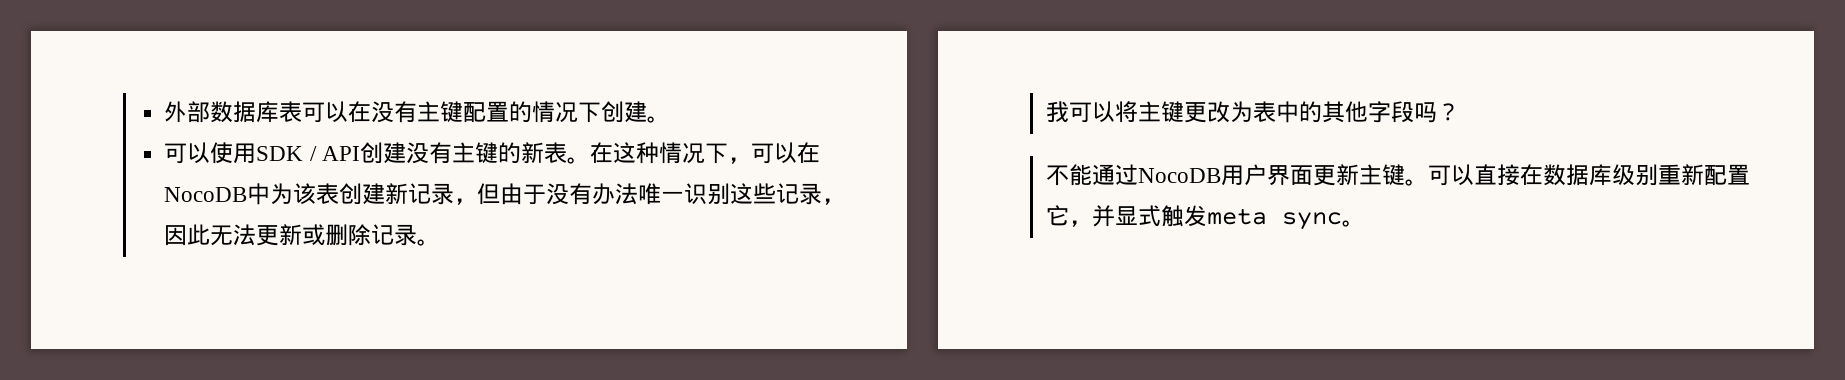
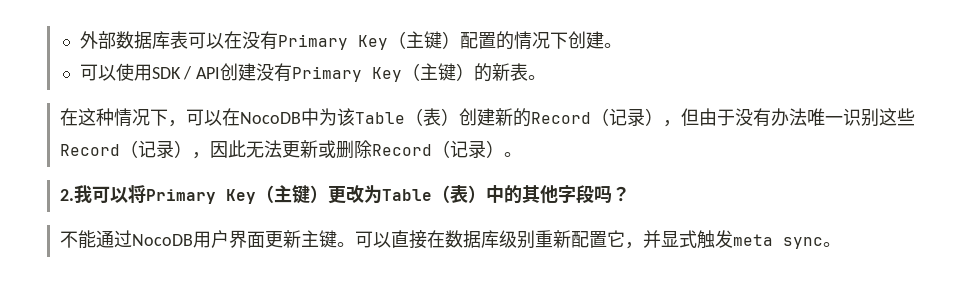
- 外部数据库表可以在没有主键配置的情况下创建。
+ 外部数据库表可以在没有Primary Key（主键）配置的情况下创建。
- 可以使用SDK / API创建没有主键的新表。在这种情况下，可以在NocoDB中为该表创建新记录，但由于没有办法唯一识别这些记录，因此无法更新或删除记录。
- 我可以将主键更改为表中的其他字段吗？
+ 可以使用SDK / API创建没有Primary Key（主键）的新表。
+ 在这种情况下，可以在NocoDB中为该Table（表）创建新的Record（记录），但由于没有办法唯一识别这些Record（记录），因此无法更新或删除Record（记录）。
+ 2.我可以将Primary Key（主键）更改为Table（表）中的其他字段吗？

